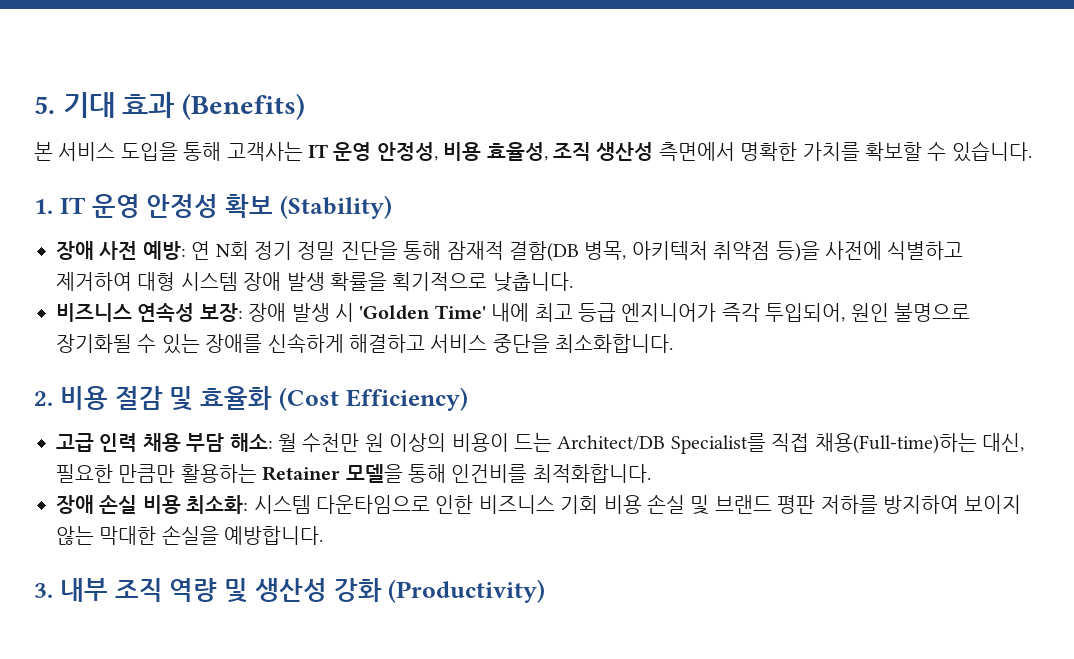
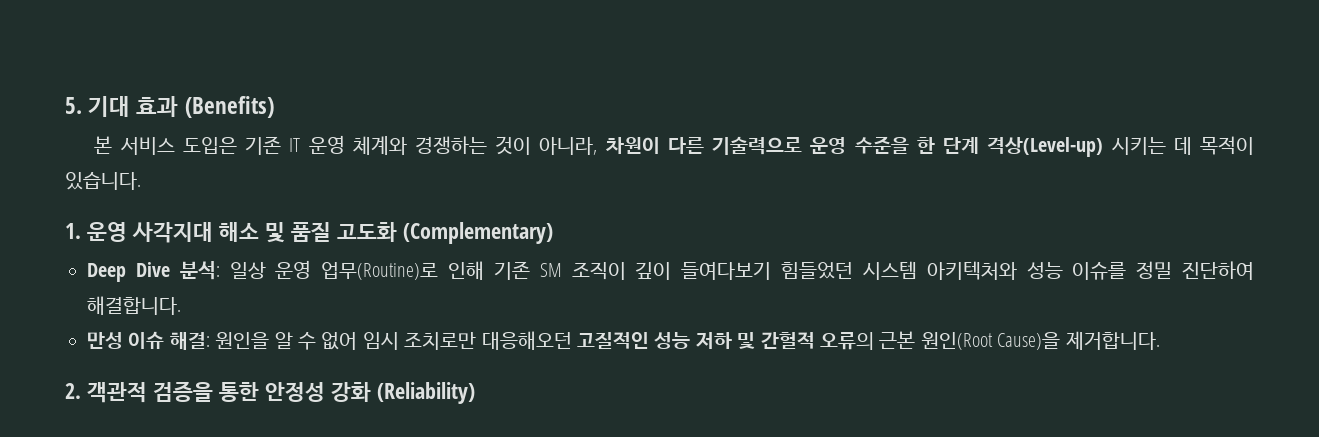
- 본 서비스 도입을 통해 고객사는 IT 운영 안정성, 비용 효율성, 조직 생산성 측면에서 명확한 가치를 확보할 수 있습니다.
- 1. IT 운영 안정성 확보 (Stability)
- 장애 사전 예방: 연 N회 정기 정밀 진단을 통해 잠재적 결함(DB 병목, 아키텍처 취약점 등)을 사전에 식별하고 제거하여 대형 시스템 장애 발생 확률을 획기적으로 낮춥니다.
- 비즈니스 연속성 보장: 장애 발생 시 'Golden Time' 내에 최고 등급 엔지니어가 즉각 투입되어, 원인 불명으로 장기화될 수 있는 장애를 신속하게 해결하고 서비스 중단을 최소화합니다.
- 2. 비용 절감 및 효율화 (Cost Efficiency)
- 고급 인력 채용 부담 해소: 월 수천만 원 이상의 비용이 드는 Architect/DB Specialist를 직접 채용(Full-time)하는 대신, 필요한 만큼만 활용하는 Retainer 모델을 통해 인건비를 최적화합니다.
- 장애 손실 비용 최소화: 시스템 다운타임으로 인한 비즈니스 기회 비용 손실 및 브랜드 평판 저하를 방지하여 보이지 않는 막대한 손실을 예방합니다.
- 3. 내부 조직 역량 및 생산성 강화 (Productivity)
+ 본 서비스 도입은 기존 IT 운영 체계와 경쟁하는 것이 아니라, 차원이 다른 기술력으로 운영 수준을 한 단계 격상(Level-up) 시키는 데 목적이 있습니다.
+ 1. 운영 사각지대 해소 및 품질 고도화 (Complementary)
+ Deep Dive 분석: 일상 운영 업무(Routine)로 인해 기존 SM 조직이 깊이 들여다보기 힘들었던 시스템 아키텍처와 성능 이슈를 정밀 진단하여 해결합니다.
+ 만성 이슈 해결: 원인을 알 수 없어 임시 조치로만 대응해오던 고질적인 성능 저하 및 간헐적 오류의 근본 원인(Root Cause)을 제거합니다.
+ 2. 객관적 검증을 통한 안정성 강화 (Reliability)

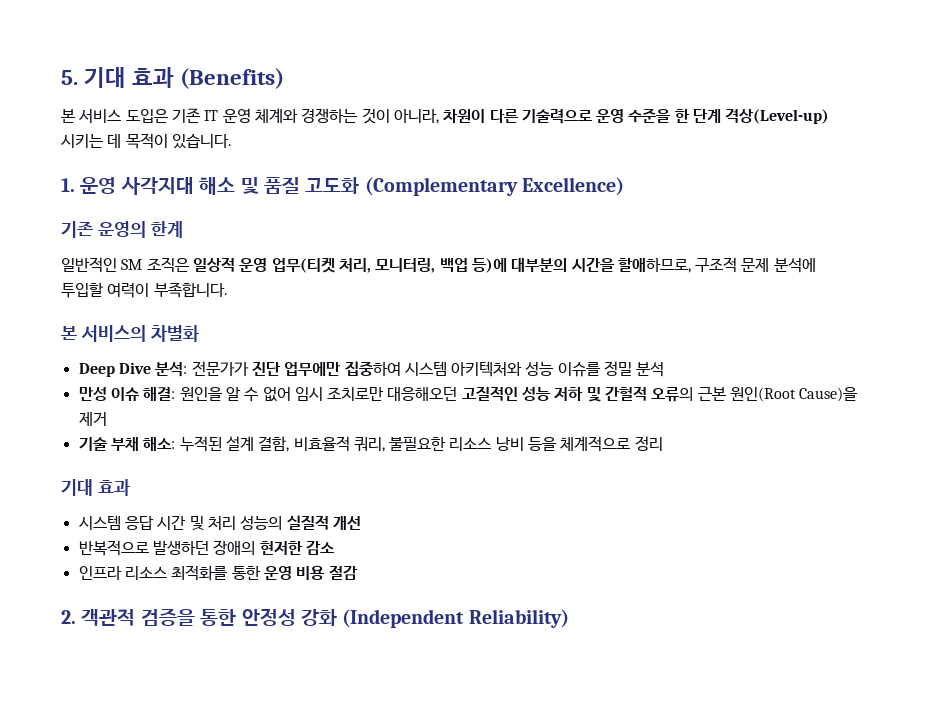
- 1. 운영 사각지대 해소 및 품질 고도화 (Complementary)
- Deep Dive 분석: 일상 운영 업무(Routine)로 인해 기존 SM 조직이 깊이 들여다보기 힘들었던 시스템 아키텍처와 성능 이슈를 정밀 진단하여 해결합니다.
+ 1. 운영 사각지대 해소 및 품질 고도화 (Complementary Excellence)
+ 기존 운영의 한계
+ 일반적인 SM 조직은 일상적 운영 업무(티켓 처리, 모니터링, 백업 등)에 대부분의 시간을 할애하므로, 구조적 문제 분석에 투입할 여력이 부족합니다.
+ 본 서비스의 차별화
+ Deep Dive 분석: 전문가가 진단 업무에만 집중하여 시스템 아키텍처와 성능 이슈를 정밀 분석
- 만성 이슈 해결: 원인을 알 수 없어 임시 조치로만 대응해오던 고질적인 성능 저하 및 간헐적 오류의 근본 원인(Root Cause)을 제거합니다.
+ 만성 이슈 해결: 원인을 알 수 없어 임시 조치로만 대응해오던 고질적인 성능 저하 및 간헐적 오류의 근본 원인(Root Cause)을 제거
+ 기술 부채 해소: 누적된 설계 결함, 비효율적 쿼리, 불필요한 리소스 낭비 등을 체계적으로 정리
+ 기대 효과
+ 시스템 응답 시간 및 처리 성능의 실질적 개선
+ 반복적으로 발생하던 장애의 현저한 감소
+ 인프라 리소스 최적화를 통한 운영 비용 절감
- 2. 객관적 검증을 통한 안정성 강화 (Reliability)
+ 2. 객관적 검증을 통한 안정성 강화 (Independent Reliability)

